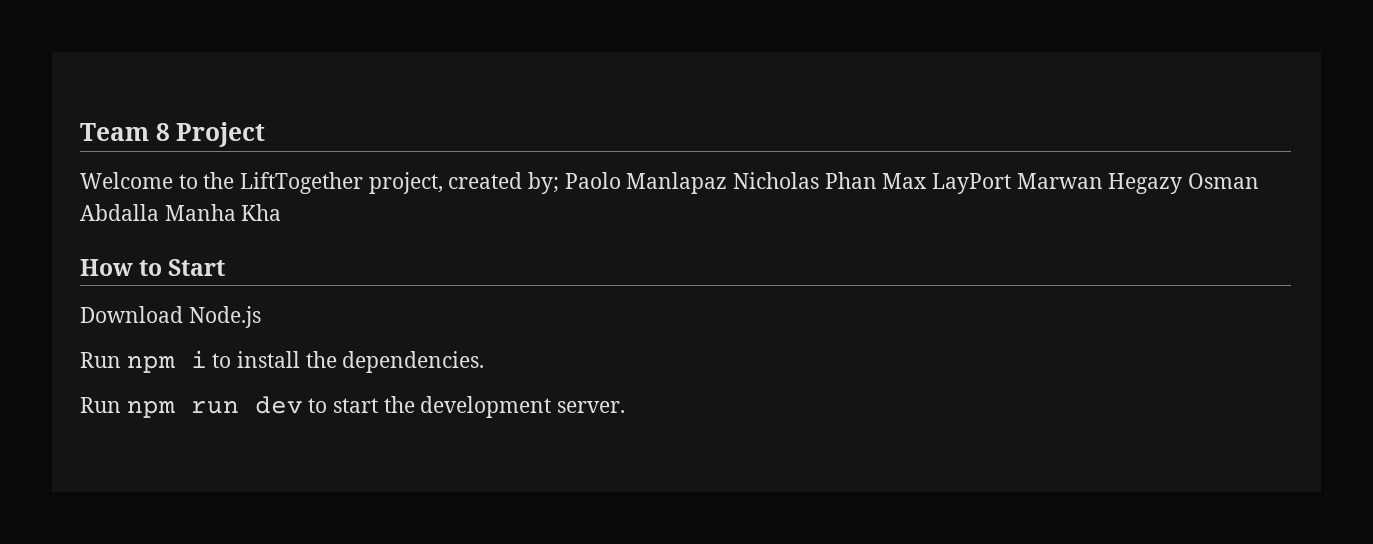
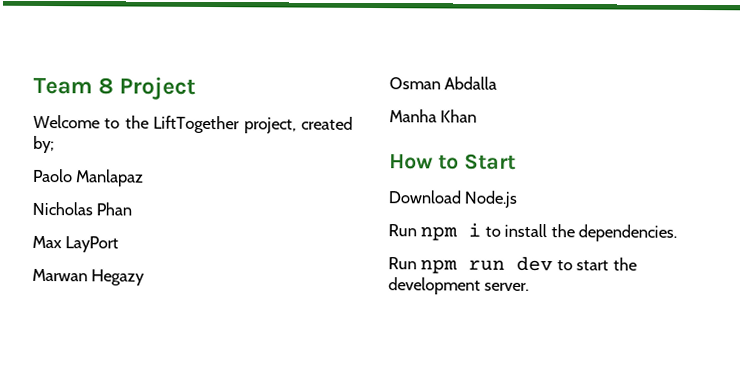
- Welcome to the LiftTogether project, created by; Paolo Manlapaz Nicholas Phan Max LayPort Marwan Hegazy Osman Abdalla Manha Kha
+ Welcome to the LiftTogether project, created by;
+ Paolo Manlapaz
+ Nicholas Phan
+ Max LayPort
+ Marwan Hegazy
+ Osman Abdalla
+ Manha Khan

